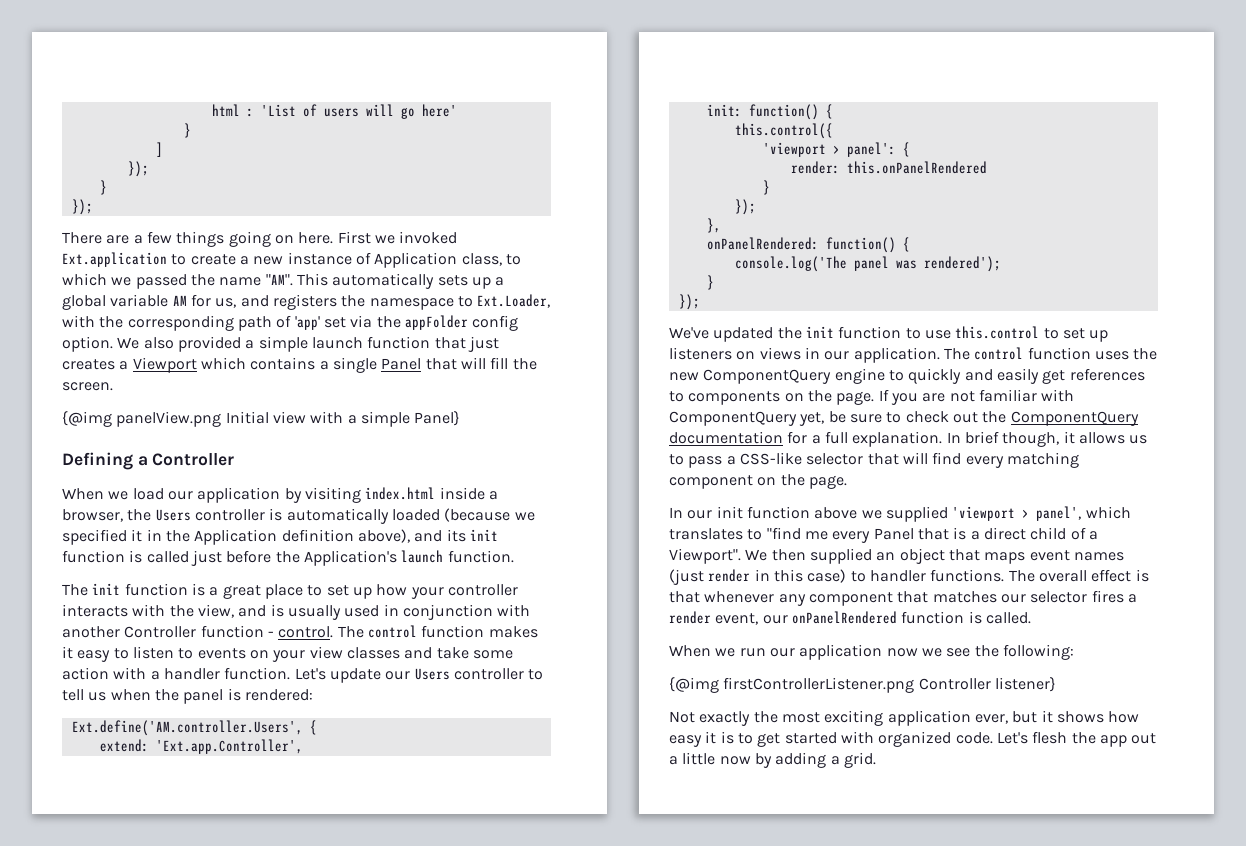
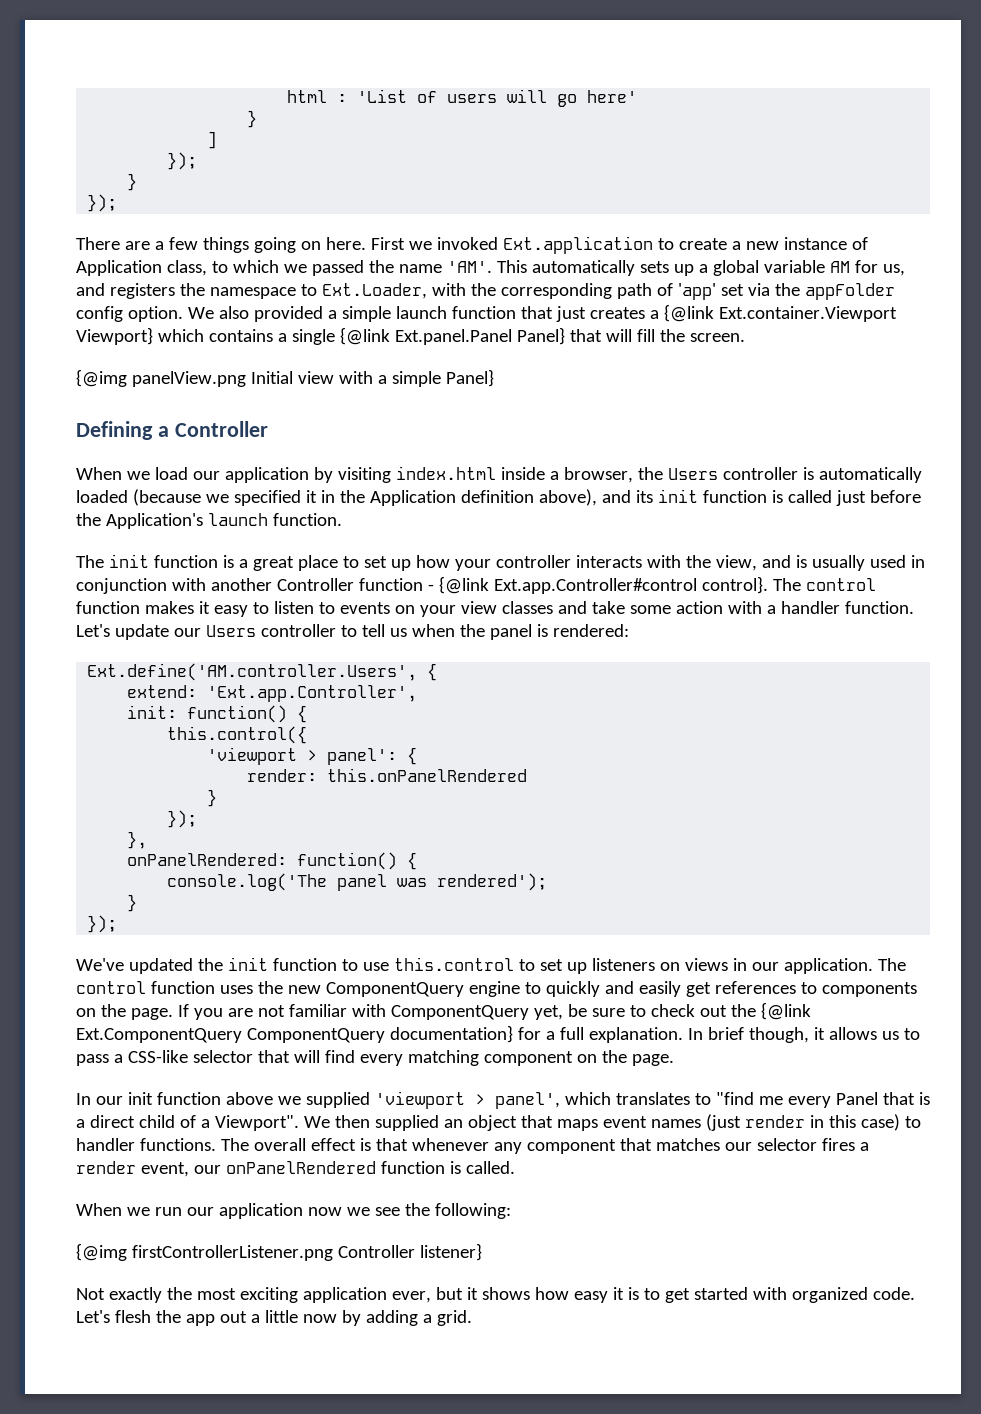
- First we invoked Ext.application to create a new instance of Application class, to which we passed the name "AM". This automatically sets up a global variable AM for us, and registers the namespace to Ext.Loader, with the corresponding path of 'app' set via the appFolder config option.
+ First we invoked Ext.application to create a new instance of Application class, to which we passed the name 'AM'. This automatically sets up a global variable AM for us, and registers the namespace to Ext.Loader, with the corresponding path of 'app' set via the appFolder config option.
- We also provided a simple launch function that just creates a Viewport which contains a single Panel that will fill the screen.
+ We also provided a simple launch function that just creates a {@link Ext.container.Viewport Viewport} which contains a single {@link Ext.panel.Panel Panel} that will fill the screen.
- The init function is a great place to set up how your controller interacts with the view, and is usually used in conjunction with another Controller function - control.
+ The init function is a great place to set up how your controller interacts with the view, and is usually used in conjunction with another Controller function - {@link Ext.app.Controller#control control}.
- If you are not familiar with ComponentQuery yet, be sure to check out the ComponentQuery documentation for a full explanation.
+ If you are not familiar with ComponentQuery yet, be sure to check out the {@link Ext.ComponentQuery ComponentQuery documentation} for a full explanation.

